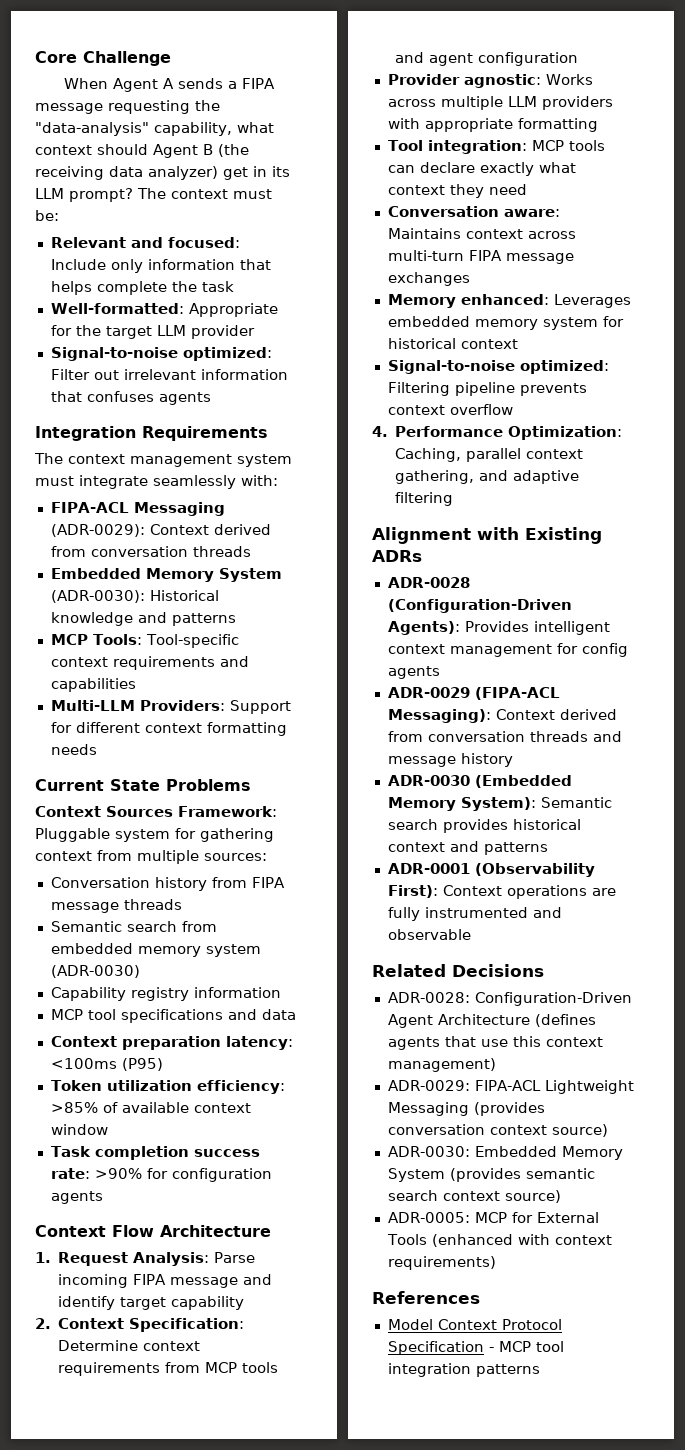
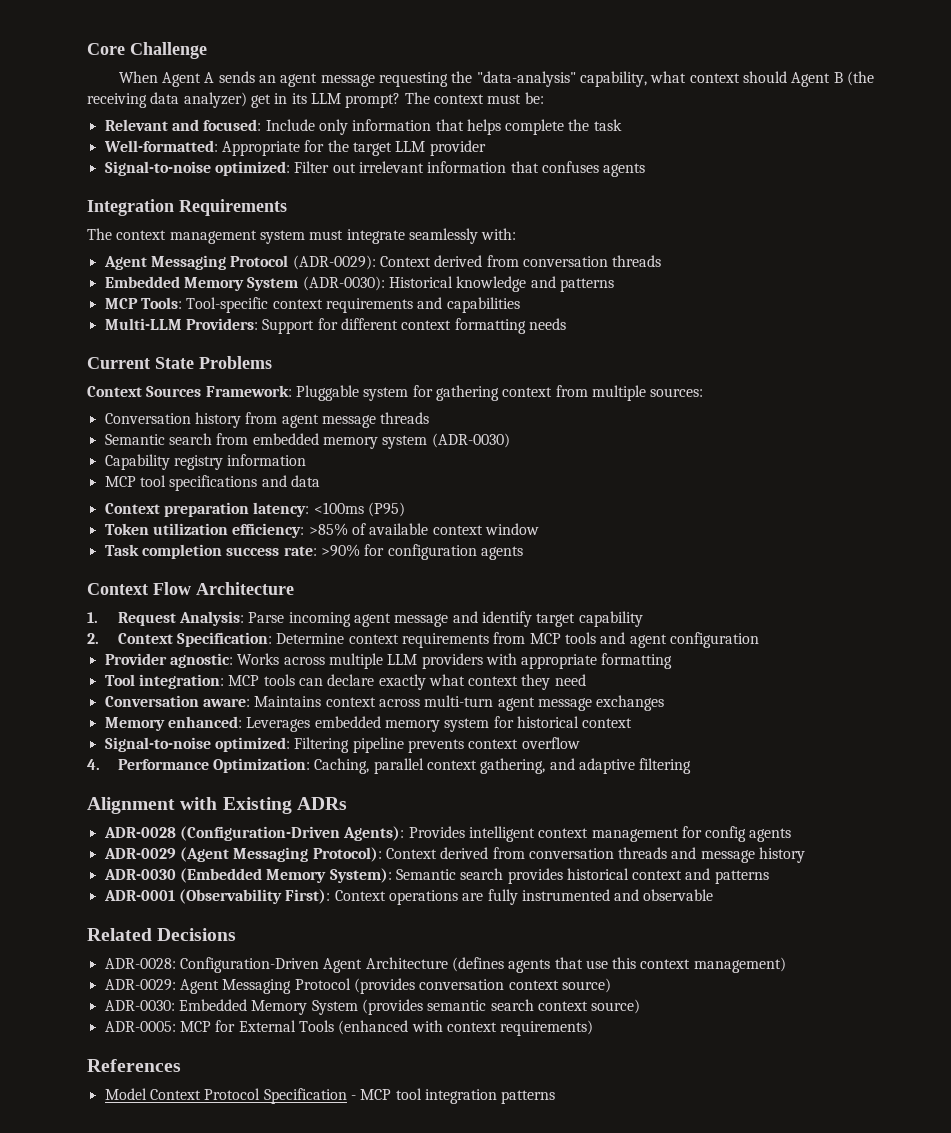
- When Agent A sends a FIPA message requesting the "data-analysis" capability, what context should Agent B (the receiving data analyzer) get in its LLM prompt?
+ When Agent A sends an agent message requesting the "data-analysis" capability, what context should Agent B (the receiving data analyzer) get in its LLM prompt?
- FIPA-ACL Messaging (ADR-0029): Context derived from conversation threads
+ Agent Messaging Protocol (ADR-0029): Context derived from conversation threads
- Conversation history from FIPA message threads
+ Conversation history from agent message threads
- 1. Request Analysis: Parse incoming FIPA message and identify target capability
+ 1. Request Analysis: Parse incoming agent message and identify target capability
- Conversation aware: Maintains context across multi-turn FIPA message exchanges
+ Conversation aware: Maintains context across multi-turn agent message exchanges
- ADR-0029 (FIPA-ACL Messaging): Context derived from conversation threads and message history
+ ADR-0029 (Agent Messaging Protocol): Context derived from conversation threads and message history
- ADR-0029: FIPA-ACL Lightweight Messaging (provides conversation context source)
+ ADR-0029: Agent Messaging Protocol (provides conversation context source)

